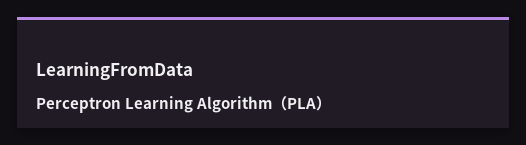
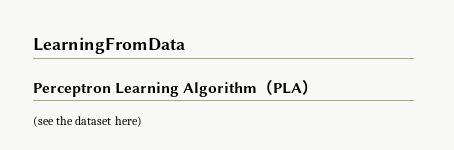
+ (see the dataset here)

